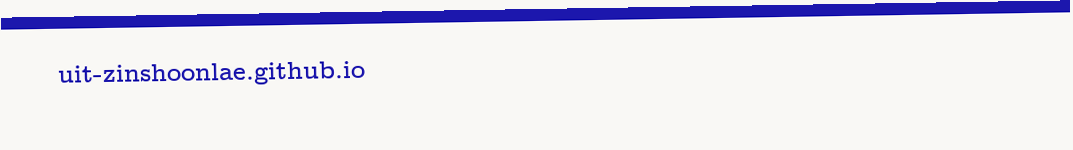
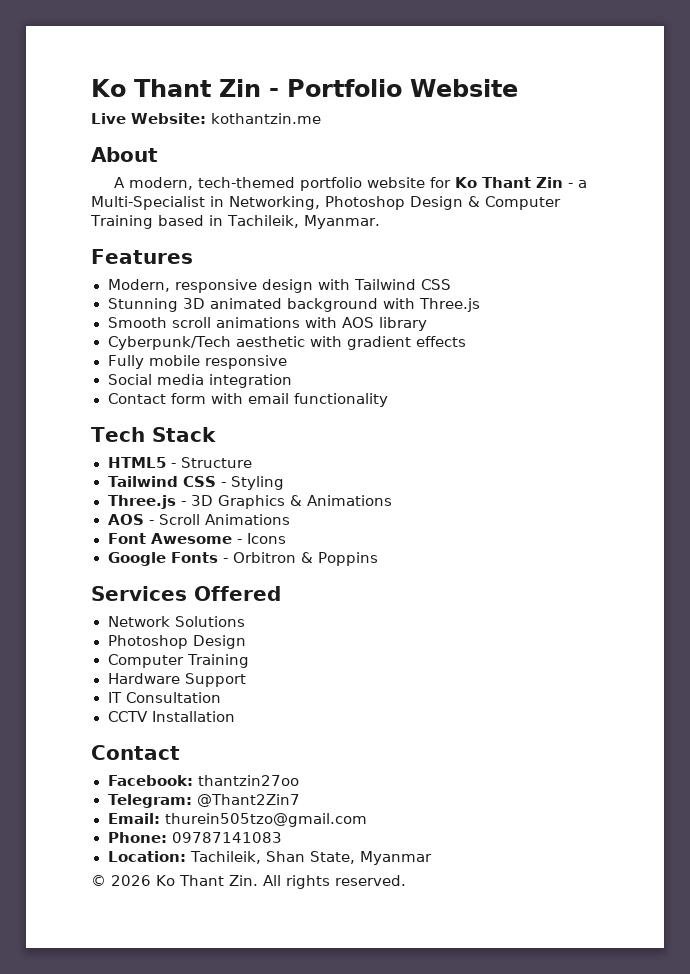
- uit-zinshoonlae.github.io
+ Ko Thant Zin - Portfolio Website
+ Live Website: kothantzin.me
+ About
+ A modern, tech-themed portfolio website for Ko Thant Zin - a Multi-Specialist in Networking, Photoshop Design & Computer Training based in Tachileik, Myanmar.
+ Features
+ Modern, responsive design with Tailwind CSS
+ Stunning 3D animated background with Three.js
+ Smooth scroll animations with AOS library
+ Cyberpunk/Tech aesthetic with gradient effects
+ Fully mobile responsive
+ Social media integration
+ Contact form with email functionality
+ Tech Stack
+ HTML5 - Structure
+ Tailwind CSS - Styling
+ Three.js - 3D Graphics & Animations
+ AOS - Scroll Animations
+ Font Awesome - Icons
+ Google Fonts - Orbitron & Poppins
+ Services Offered
+ Network Solutions
+ Photoshop Design
+ Computer Training
+ Hardware Support
+ IT Consultation
+ CCTV Installation
+ Contact
+ Facebook: thantzin27oo
+ Telegram: @Thant2Zin7
+ Email: thurein505tzo@gmail.com
+ Phone: 09787141083
+ Location: Tachileik, Shan State, Myanmar
+ © 2026 Ko Thant Zin. All rights reserved.

